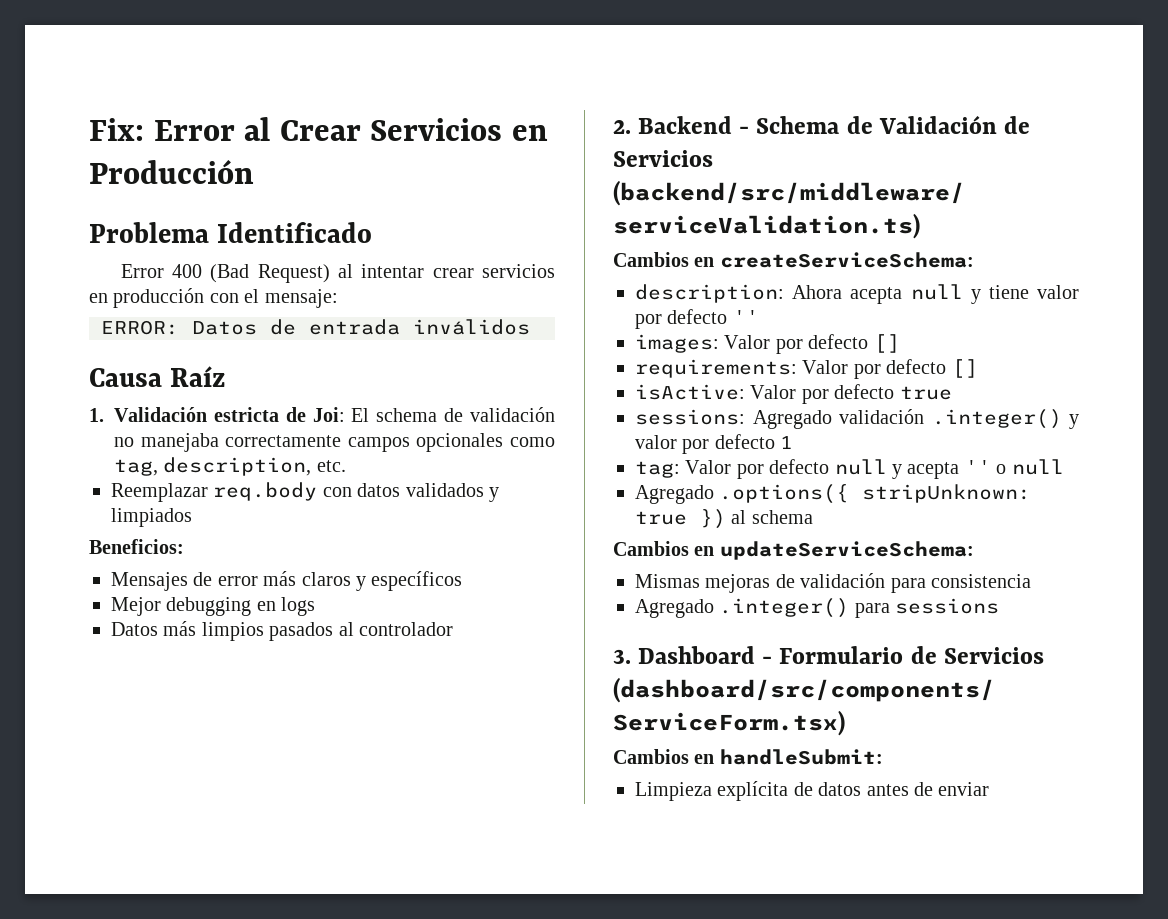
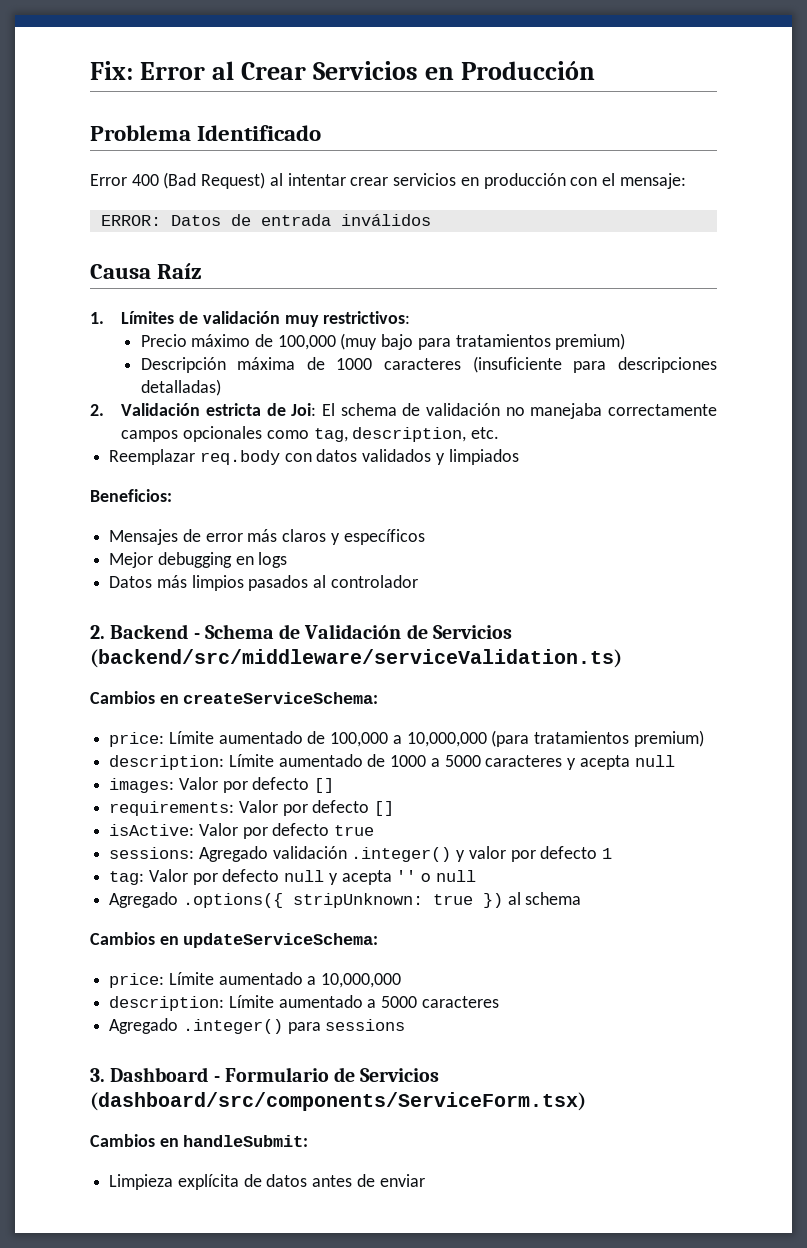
- 1. Validación estricta de Joi: El schema de validación no manejaba correctamente campos opcionales como tag, description, etc.
+ 1. Límites de validación muy restrictivos:
+ Precio máximo de 100,000 (muy bajo para tratamientos premium)
+ Descripción máxima de 1000 caracteres (insuficiente para descripciones detalladas)
+ 2. Validación estricta de Joi: El schema de validación no manejaba correctamente campos opcionales como tag, description, etc.
- description: Ahora acepta null y tiene valor por defecto ''
+ price: Límite aumentado de 100,000 a 10,000,000 (para tratamientos premium)
+ description: Límite aumentado de 1000 a 5000 caracteres y acepta null
- Mismas mejoras de validación para consistencia
+ price: Límite aumentado a 10,000,000
+ description: Límite aumentado a 5000 caracteres

